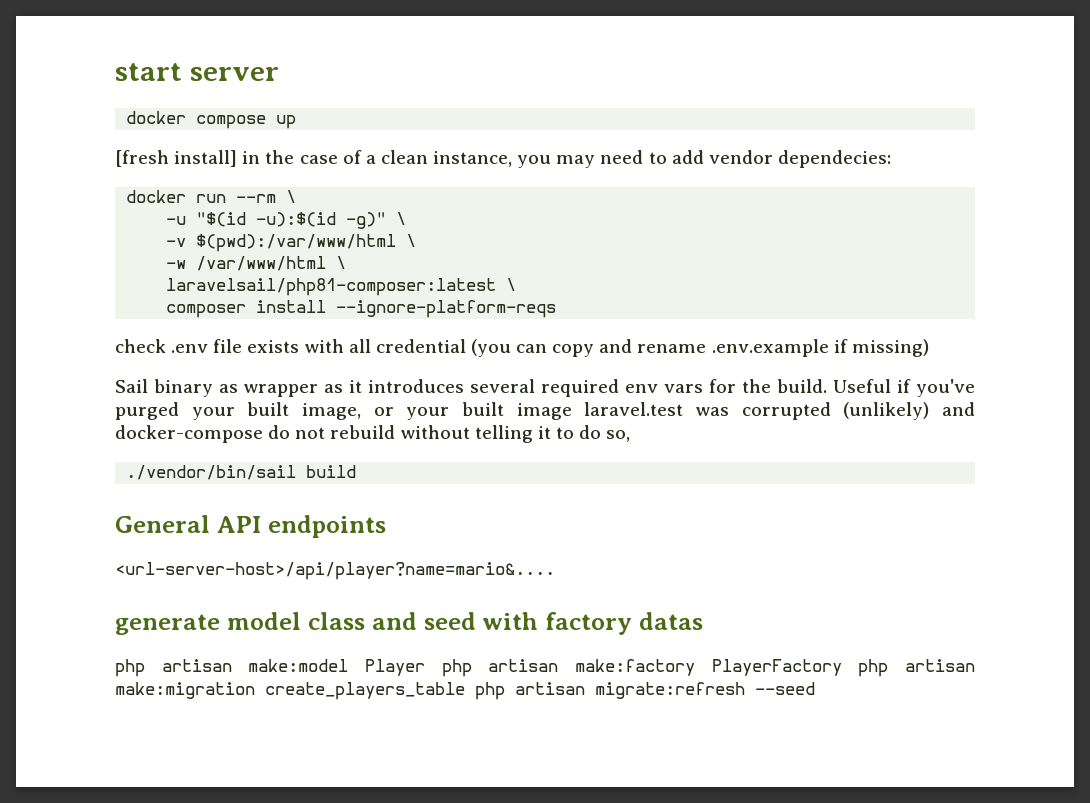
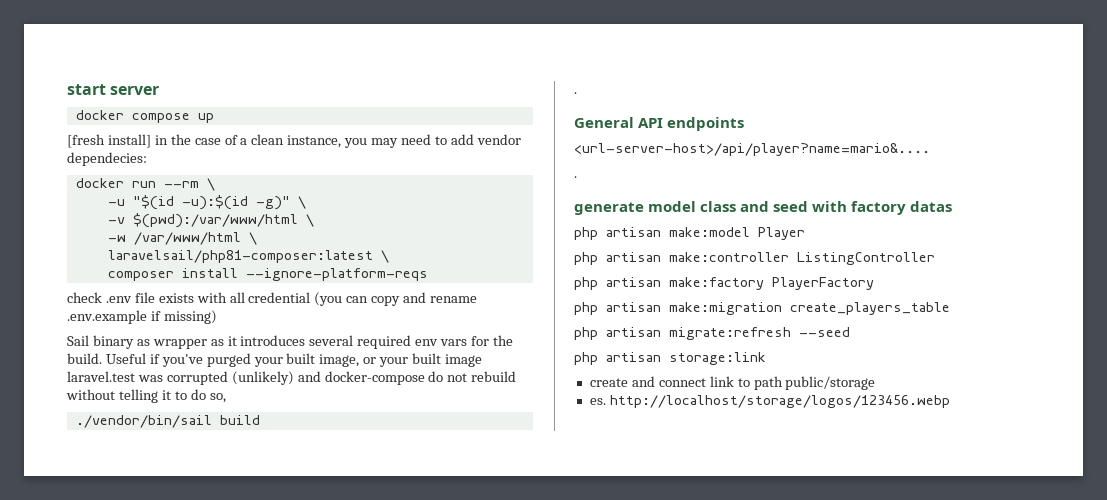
  ./vendor/bin/sail build
+ .
  <url-server-host>/api/player?name=mario&....
+ .
- php artisan make:model Player php artisan make:factory PlayerFactory php artisan make:migration create_players_table php artisan migrate:refresh --seed
+ php artisan make:model Player
+ php artisan make:controller ListingController
+ php artisan make:factory PlayerFactory
+ php artisan make:migration create_players_table
+ php artisan migrate:refresh --seed
+ php artisan storage:link
+ create and connect link to path public/storage
+ es. http://localhost/storage/logos/123456.webp

